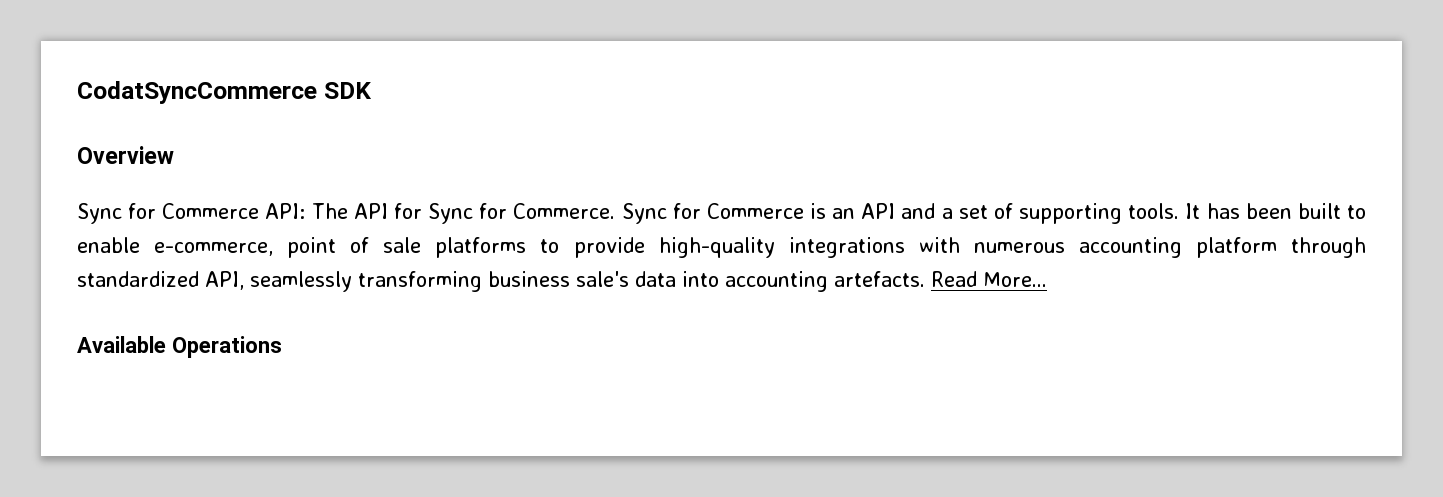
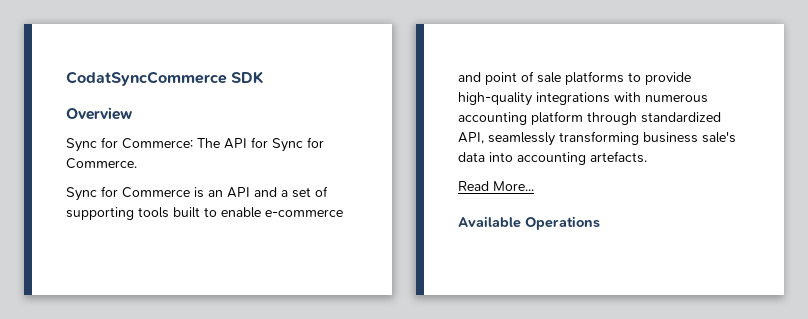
- Sync for Commerce API: The API for Sync for Commerce. Sync for Commerce is an API and a set of supporting tools. It has been built to enable e-commerce, point of sale platforms to provide high-quality integrations with numerous accounting platform through standardized API, seamlessly transforming business sale's data into accounting artefacts. Read More...
+ Sync for Commerce: The API for Sync for Commerce.
+ Sync for Commerce is an API and a set of supporting tools built to enable e-commerce and point of sale platforms to provide high-quality integrations with numerous accounting platform through standardized API, seamlessly transforming business sale's data into accounting artefacts.
+ Read More...

